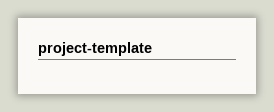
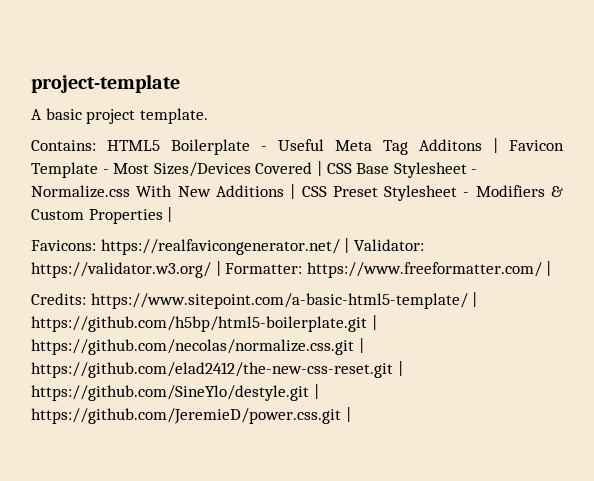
+ A basic project template.
+ Contains: HTML5 Boilerplate - Useful Meta Tag Additons | Favicon Template - Most Sizes/Devices Covered | CSS Base Stylesheet - Normalize.css With New Additions | CSS Preset Stylesheet - Modifiers & Custom Properties |
+ Favicons: https://realfavicongenerator.net/ | Validator: https://validator.w3.org/ | Formatter: https://www.freeformatter.com/ |
+ Credits: https://www.sitepoint.com/a-basic-html5-template/ | https://github.com/h5bp/html5-boilerplate.git | https://github.com/necolas/normalize.css.git | https://github.com/elad2412/the-new-css-reset.git | https://github.com/SineYlo/destyle.git | https://github.com/JeremieD/power.css.git |

